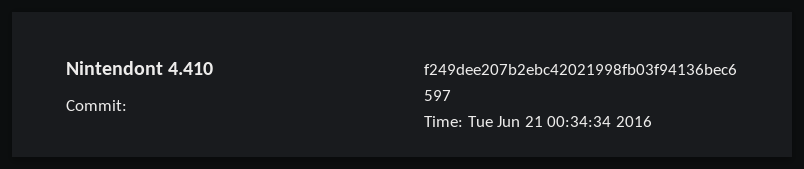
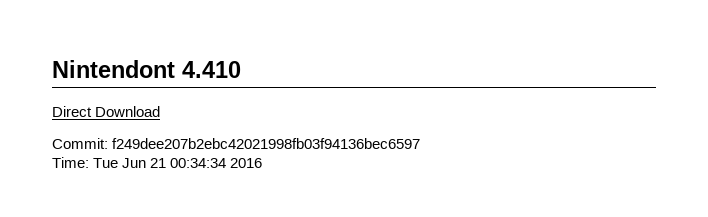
+ Direct Download

